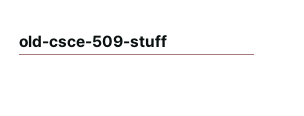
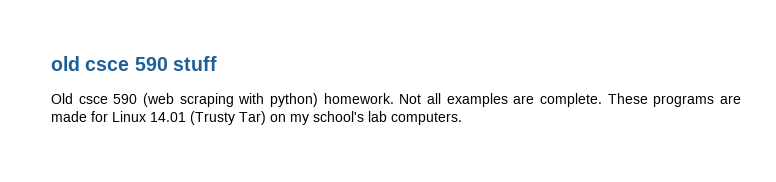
- old-csce-509-stuff
+ old csce 590 stuff
+ Old csce 590 (web scraping with python) homework. Not all examples are complete. These programs are made for Linux 14.01 (Trusty Tar) on my school's lab computers.

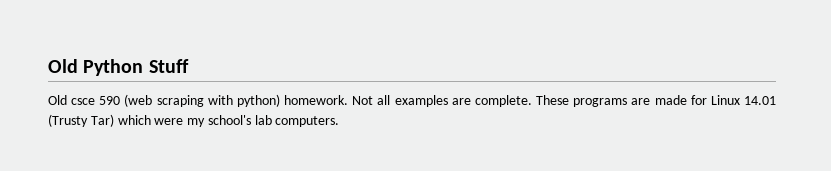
- old csce 590 stuff
+ Old Python Stuff
- These programs are made for Linux 14.01 (Trusty Tar) on my school's lab computers.
+ These programs are made for Linux 14.01 (Trusty Tar) which were my school's lab computers.

